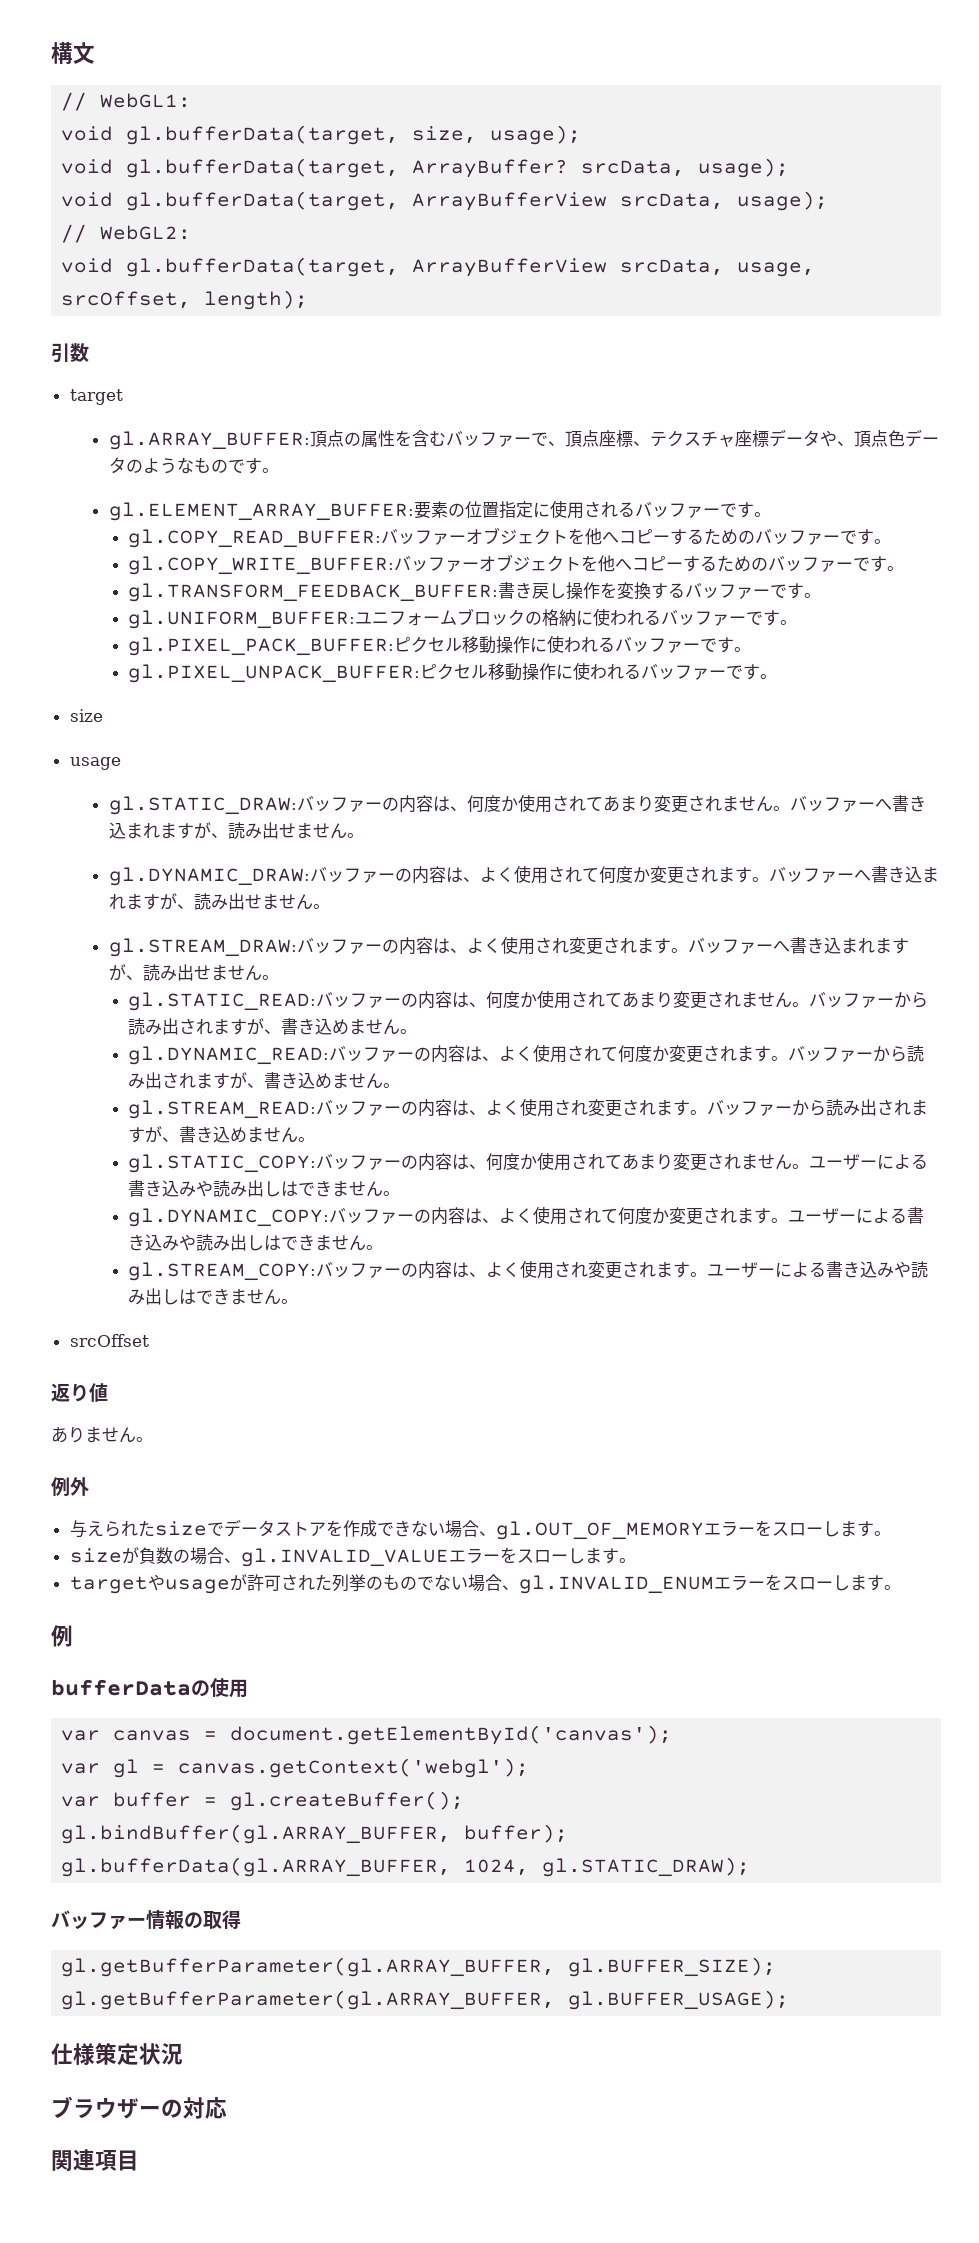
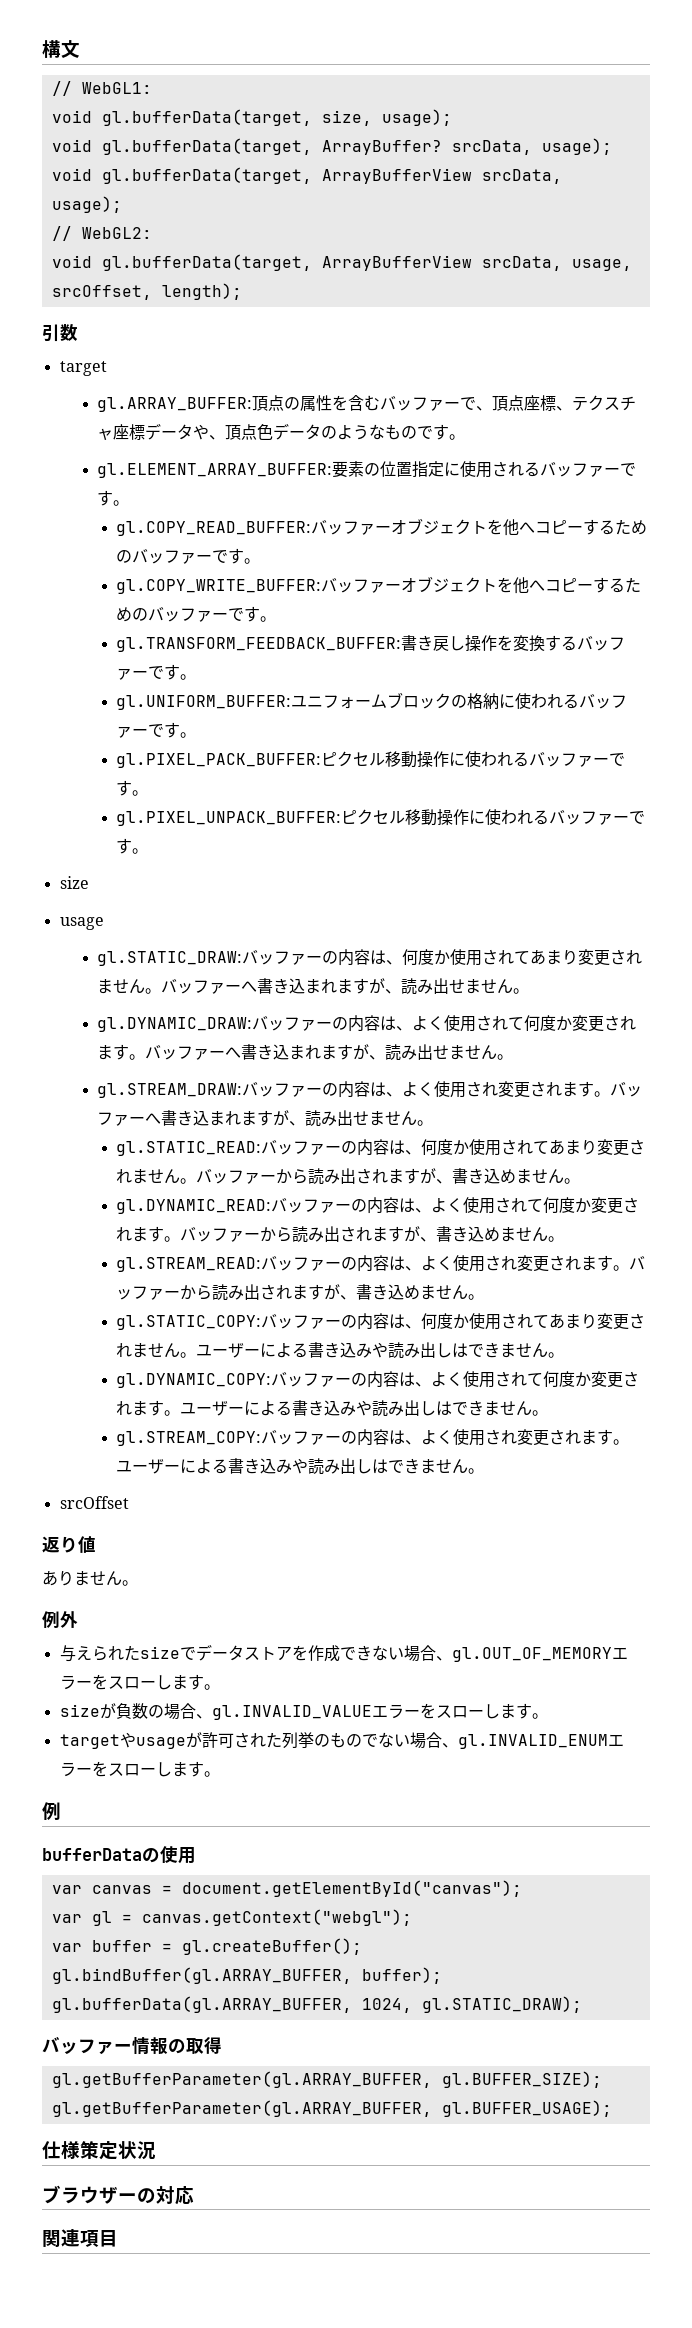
- var canvas = document.getElementById('canvas');
+ var canvas = document.getElementById("canvas");
- var gl = canvas.getContext('webgl');
+ var gl = canvas.getContext("webgl");

